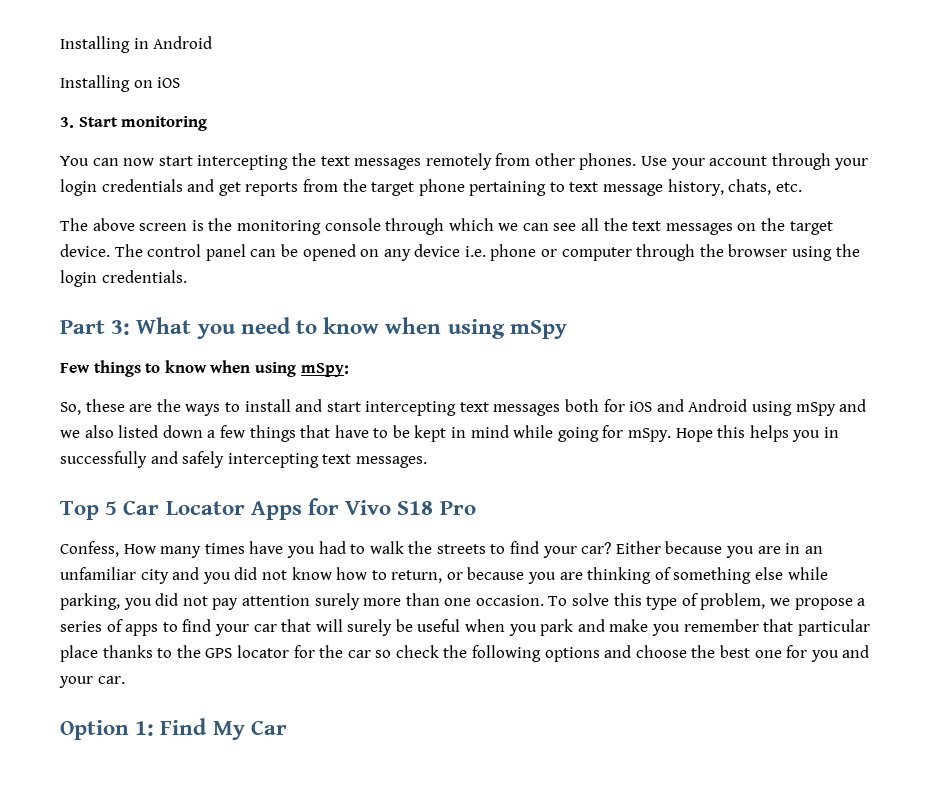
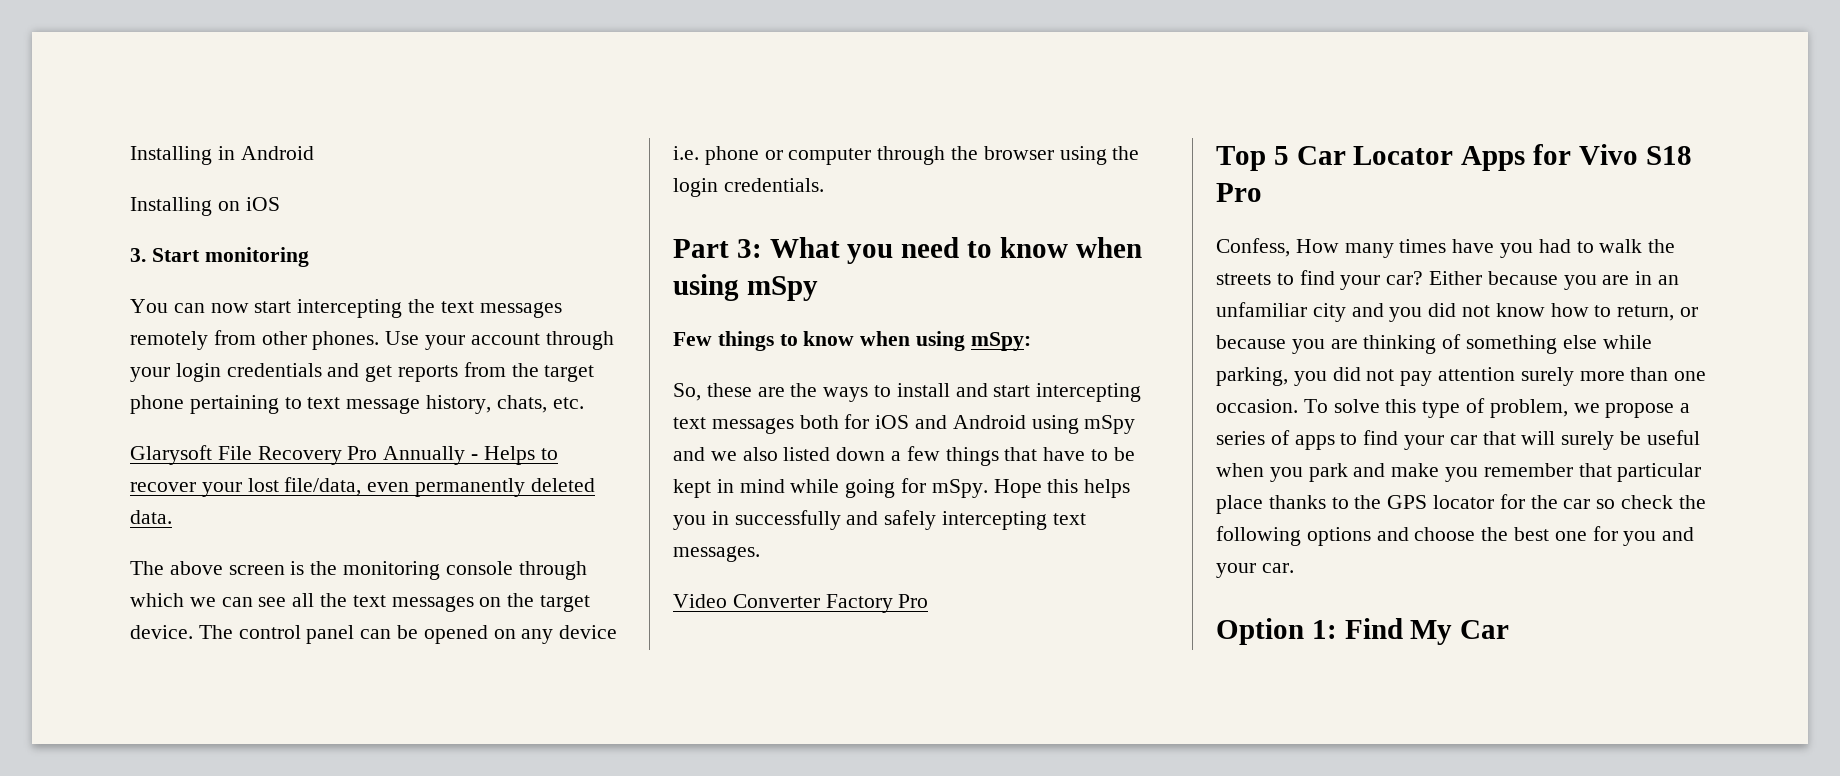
+ Glarysoft File Recovery Pro Annually - Helps to recover your lost file/data, even permanently deleted data.
+ Video Converter Factory Pro

